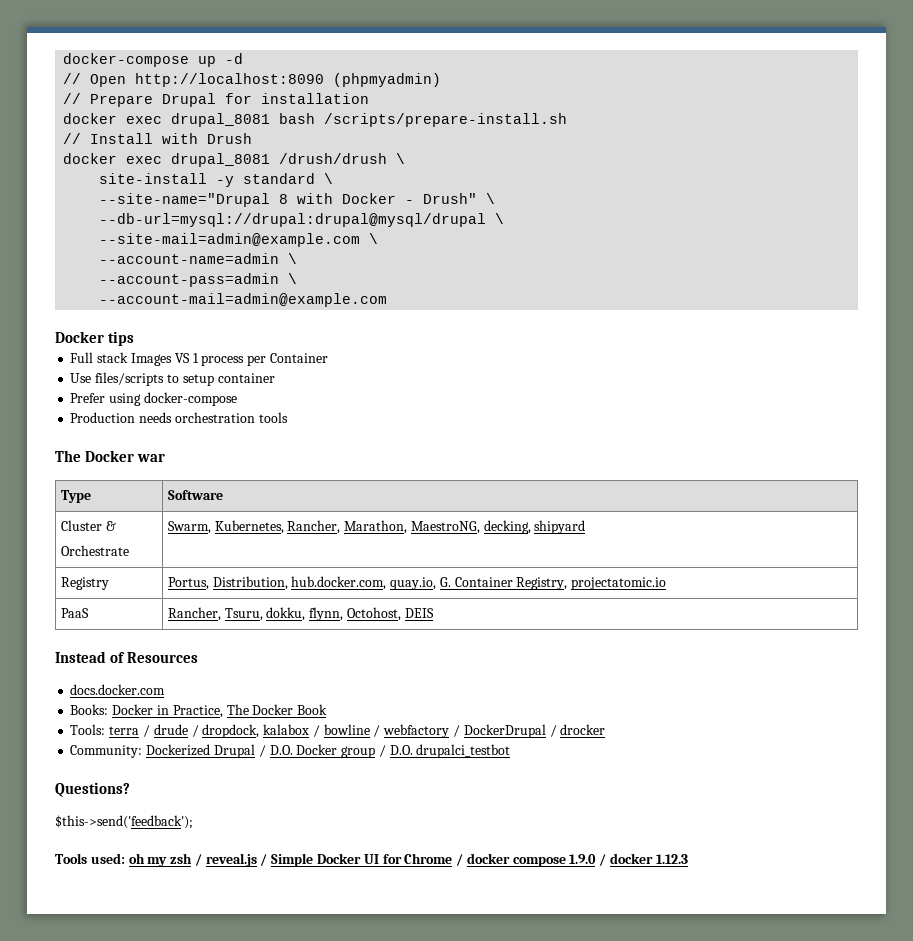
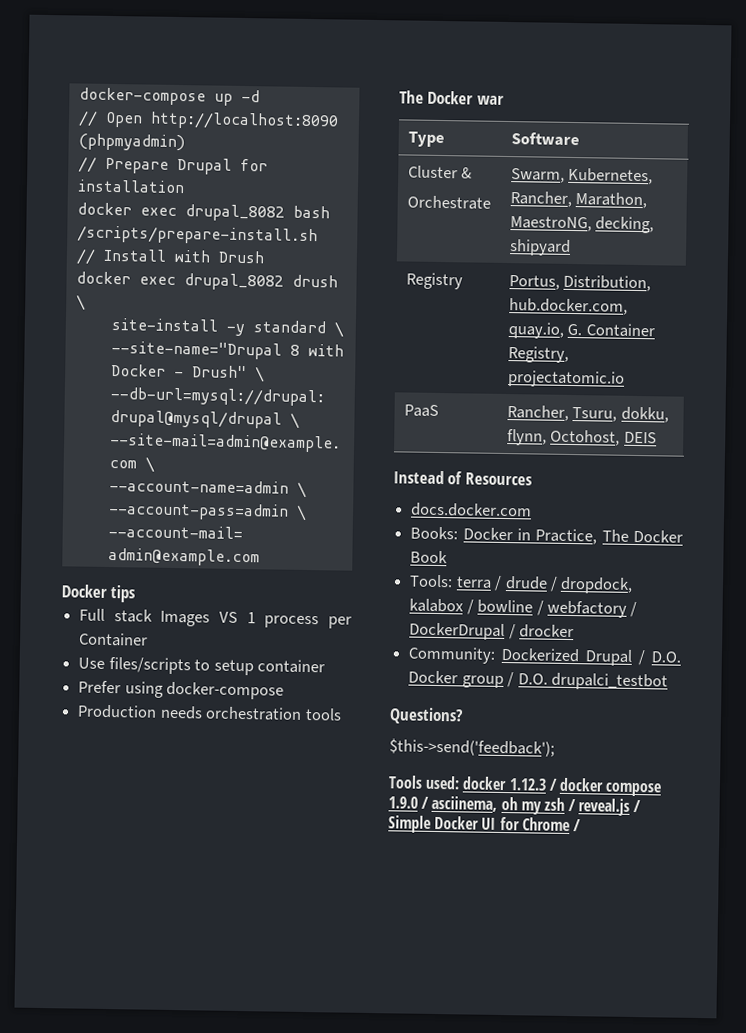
- docker exec drupal_8081 bash /scripts/prepare-install.sh
+ docker exec drupal_8082 bash /scripts/prepare-install.sh
- docker exec drupal_8081 /drush/drush \
+ docker exec drupal_8082 drush \
- Tools used: oh my zsh / reveal.js / Simple Docker UI for Chrome / docker compose 1.9.0 / docker 1.12.3
+ Tools used: docker 1.12.3 / docker compose 1.9.0 / asciinema, oh my zsh / reveal.js / Simple Docker UI for Chrome /

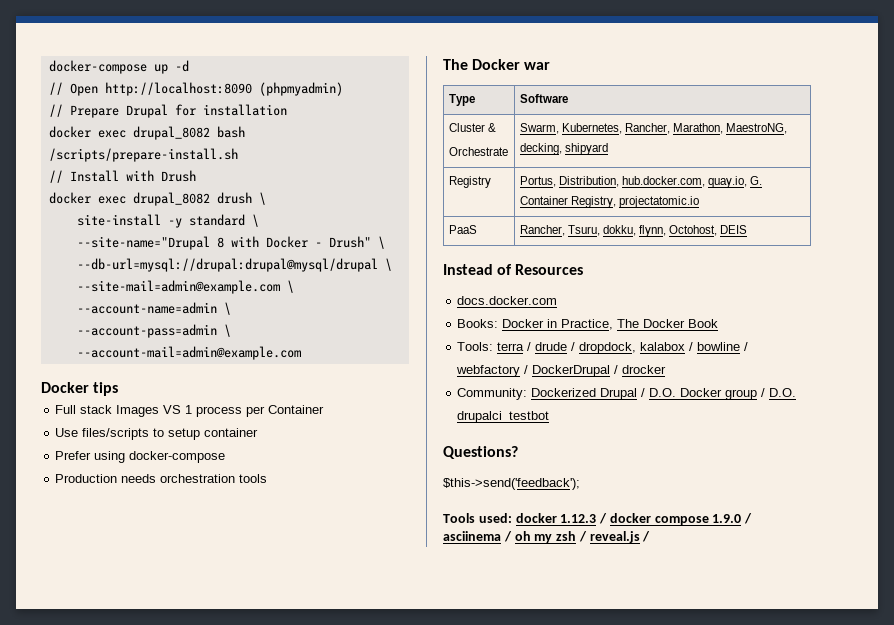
- Tools used: docker 1.12.3 / docker compose 1.9.0 / asciinema, oh my zsh / reveal.js / Simple Docker UI for Chrome /
+ Tools used: docker 1.12.3 / docker compose 1.9.0 / asciinema / oh my zsh / reveal.js /

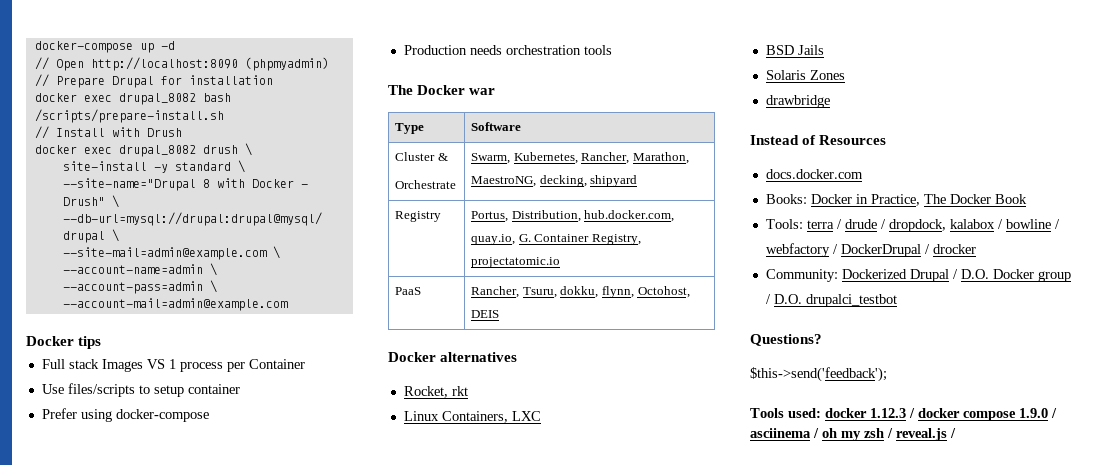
+ Docker alternatives
+ Rocket, rkt
+ Linux Containers, LXC
+ BSD Jails
+ Solaris Zones
+ drawbridge

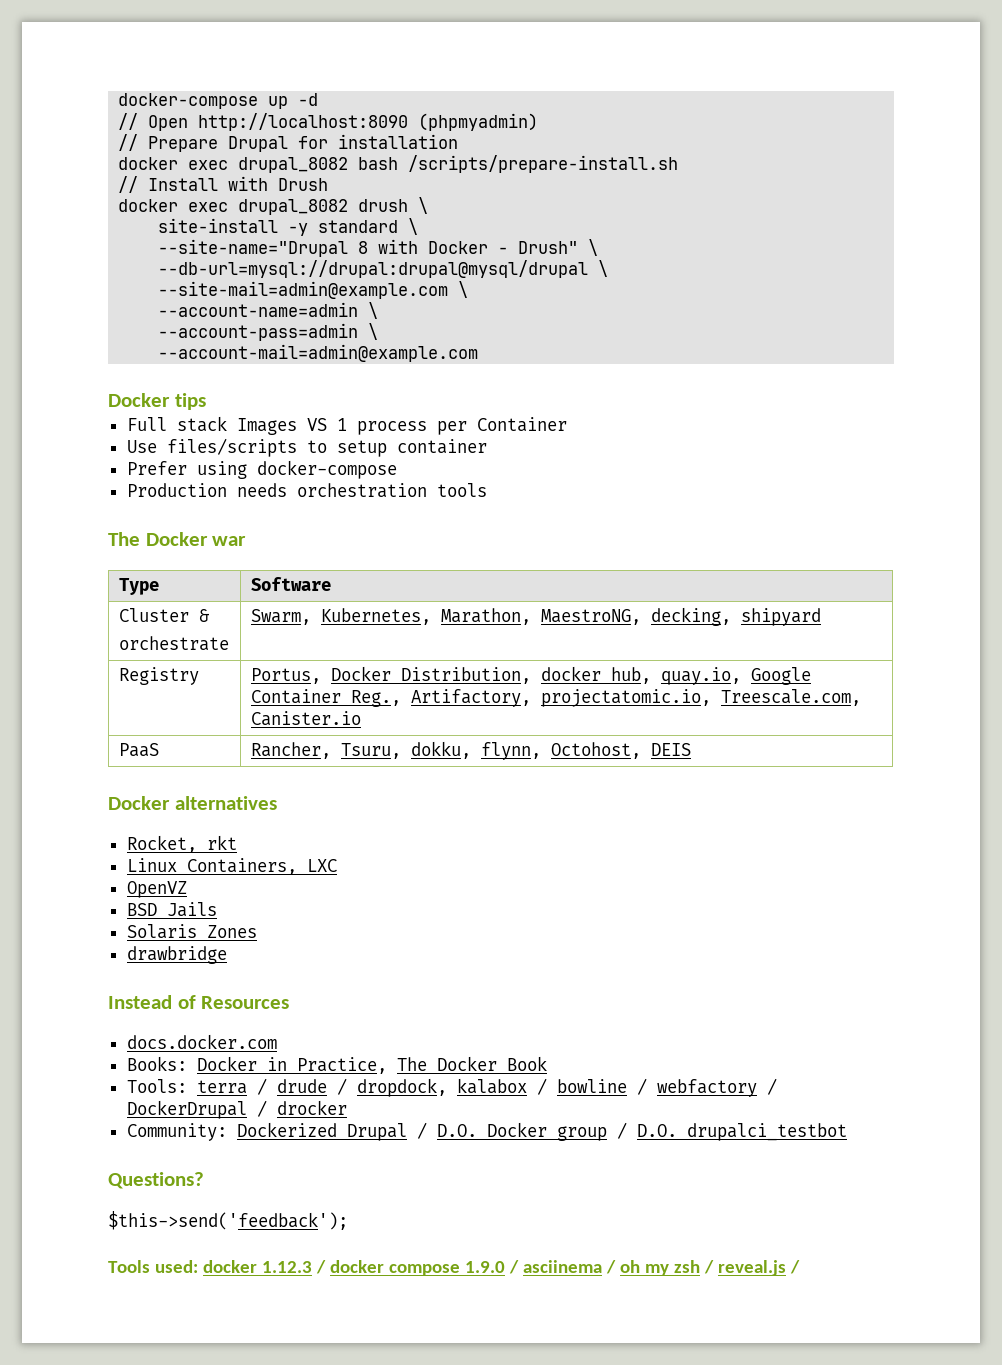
  Cluster &
- Orchestrate | Swarm, Kubernetes, Rancher, Marathon, MaestroNG, decking, shipyard
+ orchestrate | Swarm, Kubernetes, Marathon, MaestroNG, decking, shipyard
- Registry | Portus, Distribution, hub.docker.com, quay.io, G. Container Registry, projectatomic.io
+ Registry | Portus, Docker Distribution, docker hub, quay.io, Google Container Reg., Artifactory, projectatomic.io, Treescale.com, Canister.io
+ OpenVZ

